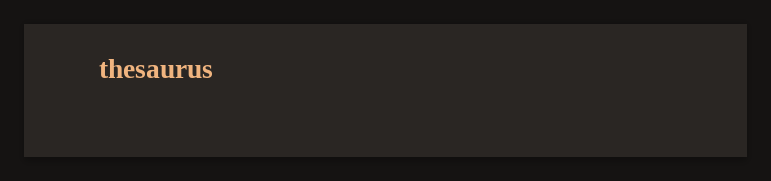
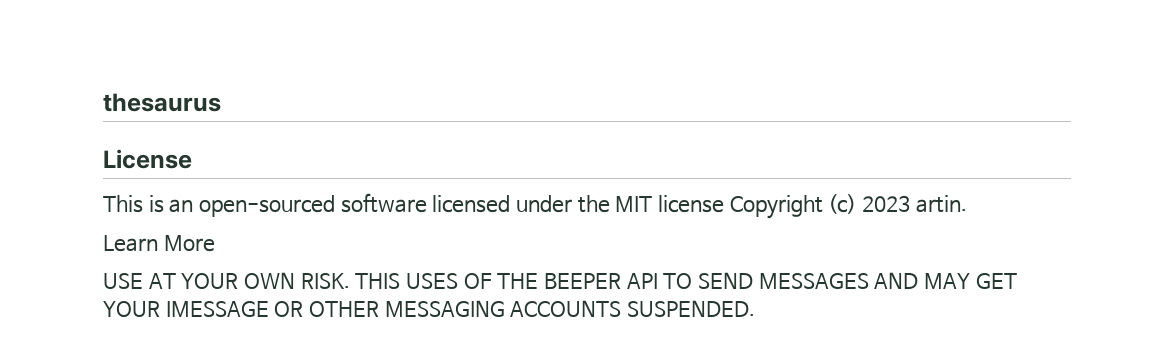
+ License
+ This is an open-sourced software licensed under the MIT license Copyright (c) 2023 artin.
+ Learn More
+ USE AT YOUR OWN RISK. THIS USES OF THE BEEPER API TO SEND MESSAGES AND MAY GET YOUR IMESSAGE OR OTHER MESSAGING ACCOUNTS SUSPENDED.

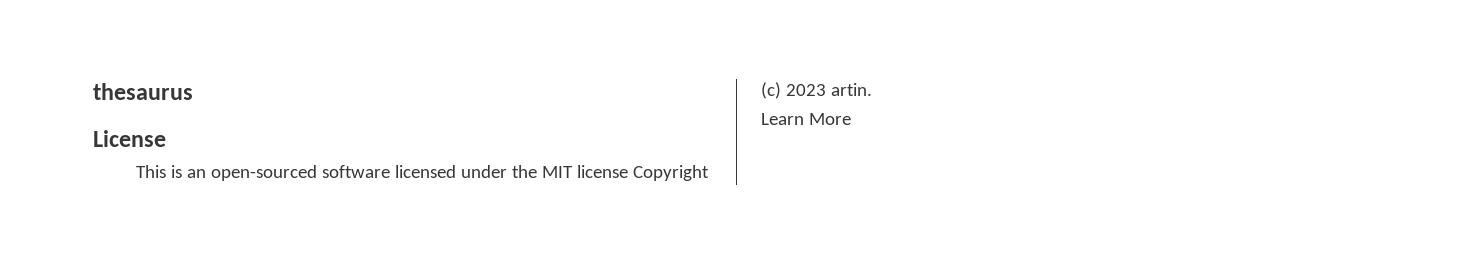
- USE AT YOUR OWN RISK. THIS USES OF THE BEEPER API TO SEND MESSAGES AND MAY GET YOUR IMESSAGE OR OTHER MESSAGING ACCOUNTS SUSPENDED.

